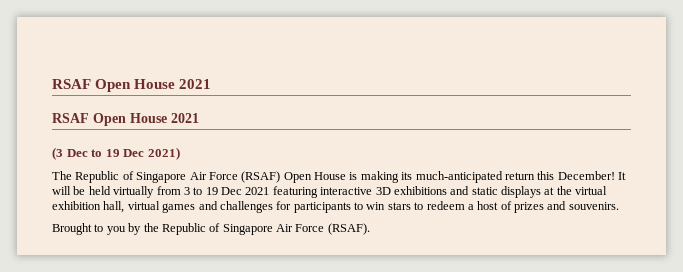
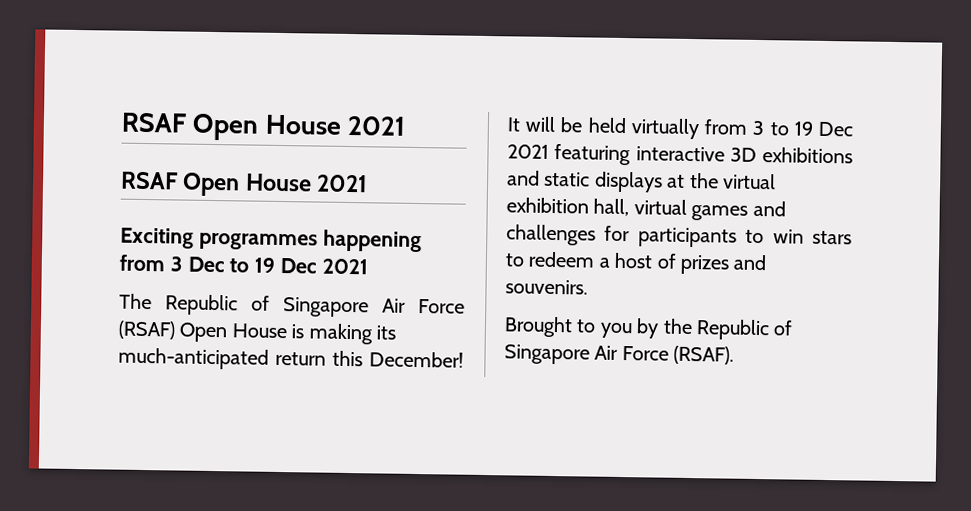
- (3 Dec to 19 Dec 2021)
+ Exciting programmes happening from 3 Dec to 19 Dec 2021

